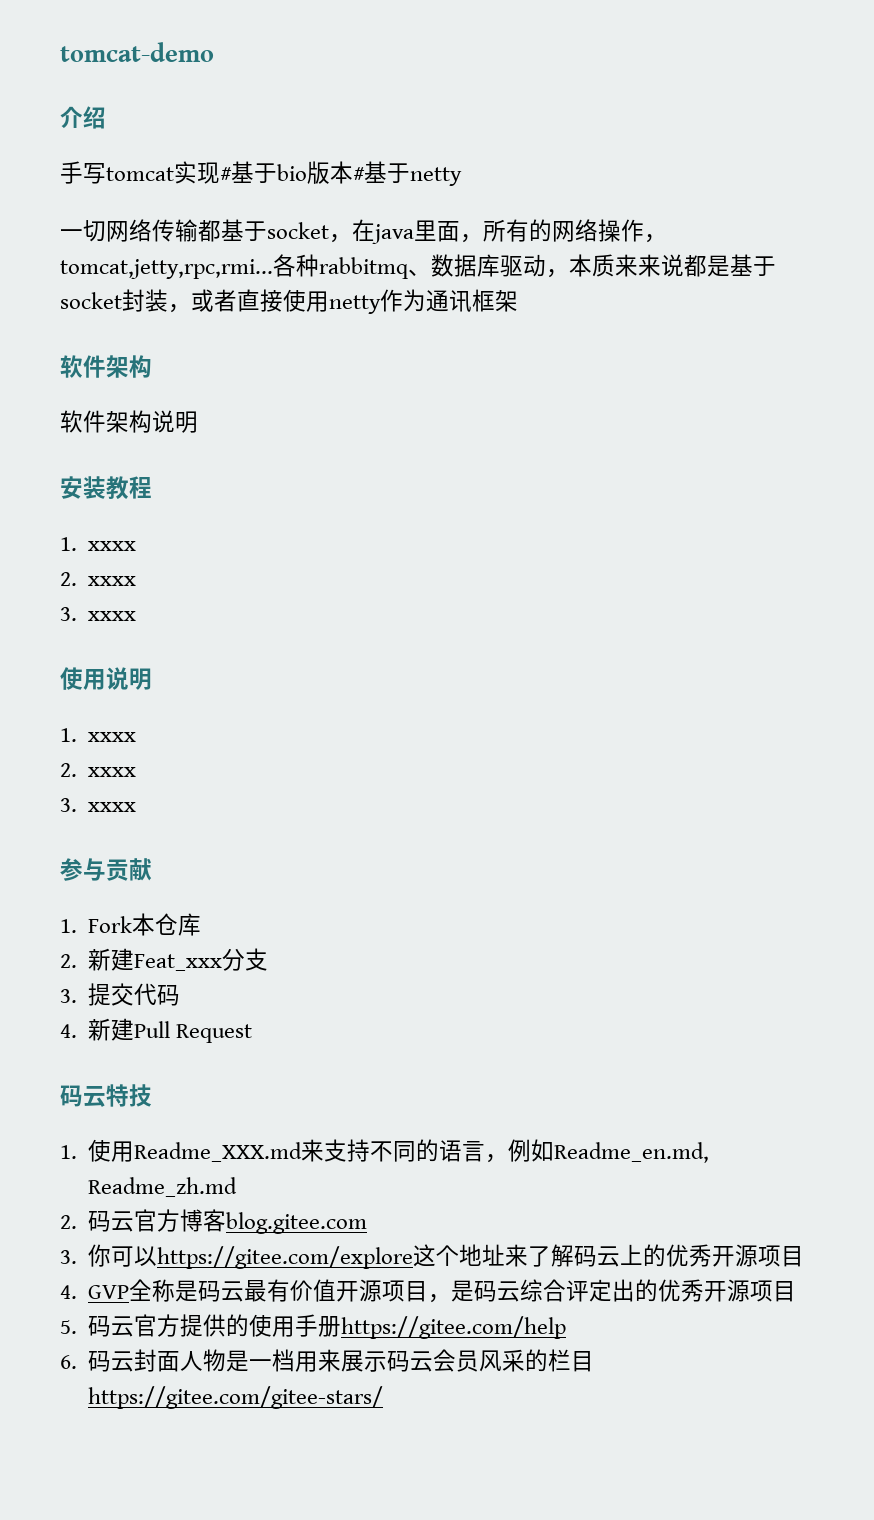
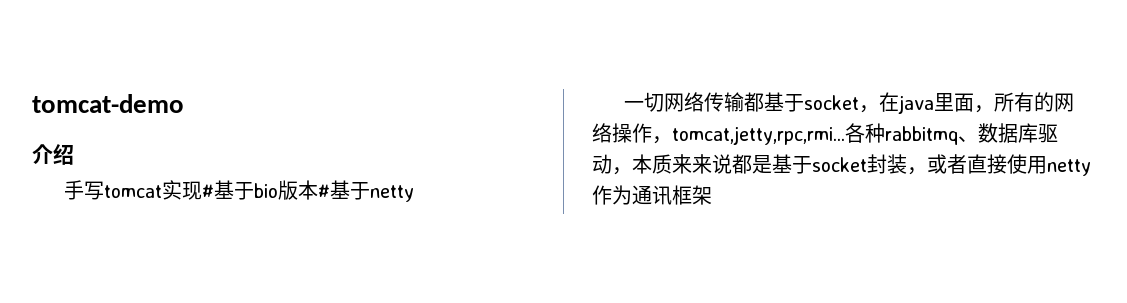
  各种rabbitmq、数据库驱动，本质来来说都是基于socket封装，或者直接使用netty作为通讯框架
- 软件架构
- 软件架构说明
- 安装教程
- 1. xxxx
- 2. xxxx
- 3. xxxx
- 使用说明
- 1. xxxx
- 2. xxxx
- 3. xxxx
- 参与贡献
- 1. Fork本仓库
- 2.新建Feat_xxx分支
- 3.提交代码
- 4.新建Pull Request
- 码云特技
- 1.使用Readme_XXX.md来支持不同的语言，例如Readme_en.md, Readme_zh.md
- 2.码云官方博客blog.gitee.com
- 3.你可以https://gitee.com/explore这个地址来了解码云上的优秀开源项目
- 4. GVP全称是码云最有价值开源项目，是码云综合评定出的优秀开源项目
- 5.码云官方提供的使用手册https://gitee.com/help
- 6.码云封面人物是一档用来展示码云会员风采的栏目https://gitee.com/gitee-stars/

